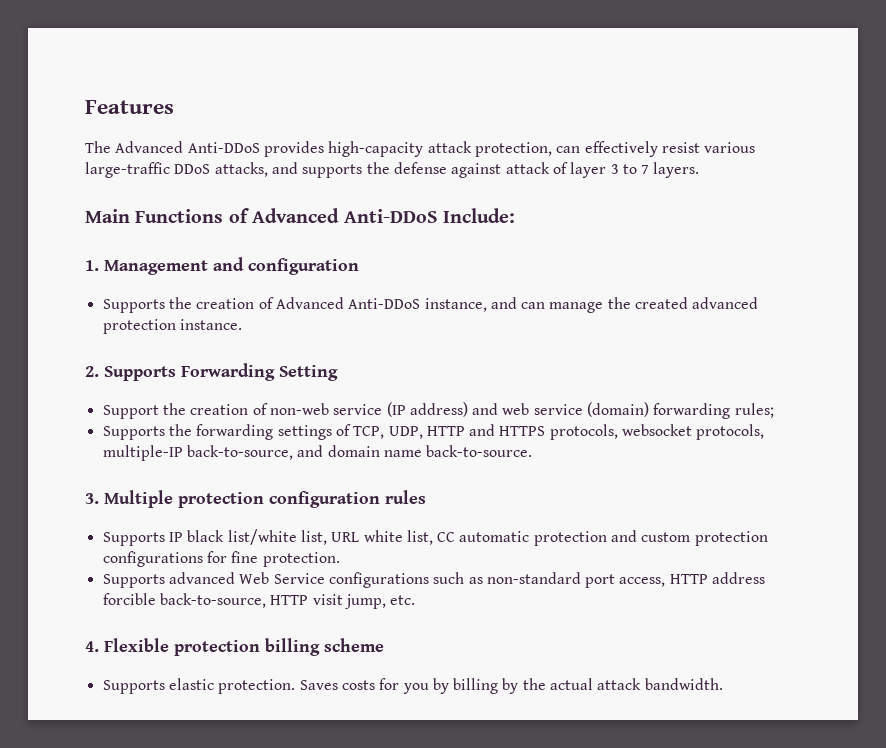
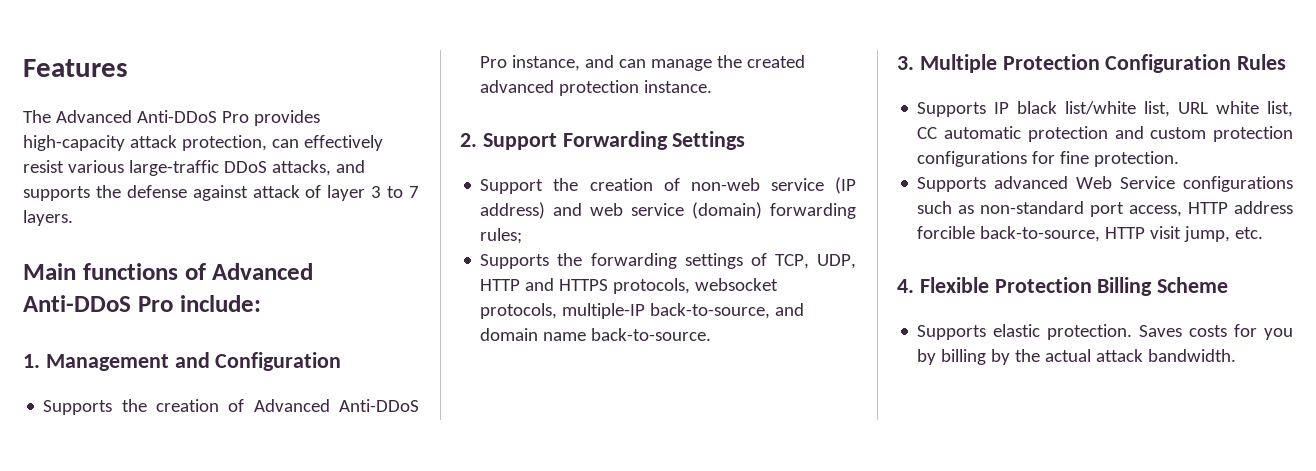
- The Advanced Anti-DDoS provides high-capacity attack protection, can effectively resist various large-traffic DDoS attacks, and supports the defense against attack of layer 3 to 7 layers.
+ The Advanced Anti-DDoS Pro provides high-capacity attack protection, can effectively resist various large-traffic DDoS attacks, and supports the defense against attack of layer 3 to 7 layers.
- Main Functions of Advanced Anti-DDoS Include:
+ Main functions of Advanced Anti-DDoS Pro include:
- 1. Management and configuration
+ 1. Management and Configuration
- Supports the creation of Advanced Anti-DDoS instance, and can manage the created advanced protection instance.
+ Supports the creation of Advanced Anti-DDoS Pro instance, and can manage the created advanced protection instance.
- 2. Supports Forwarding Setting
+ 2. Support Forwarding Settings
- 3. Multiple protection configuration rules
+ 3. Multiple Protection Configuration Rules
- 4. Flexible protection billing scheme
+ 4. Flexible Protection Billing Scheme

